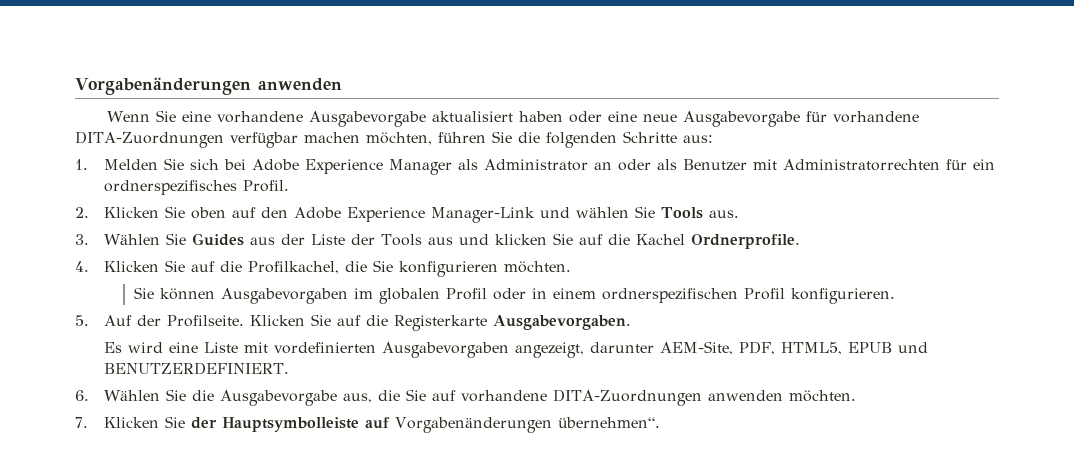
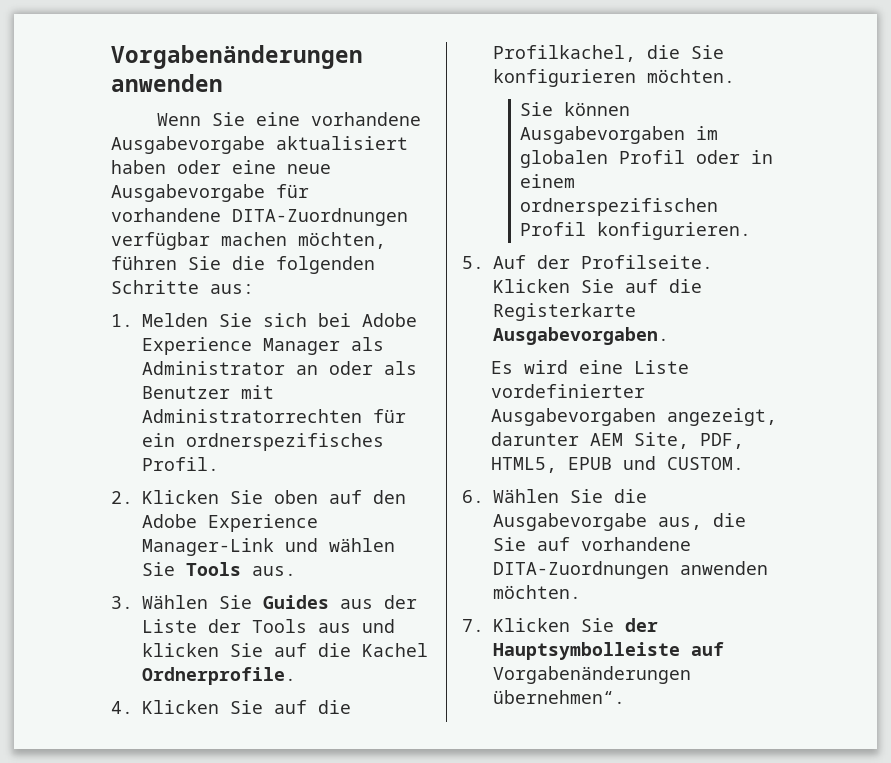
- Es wird eine Liste mit vordefinierten Ausgabevorgaben angezeigt, darunter AEM-Site, PDF, HTML5, EPUB und BENUTZERDEFINIERT.
+ Es wird eine Liste vordefinierter Ausgabevorgaben angezeigt, darunter AEM Site, PDF, HTML5, EPUB und CUSTOM.

